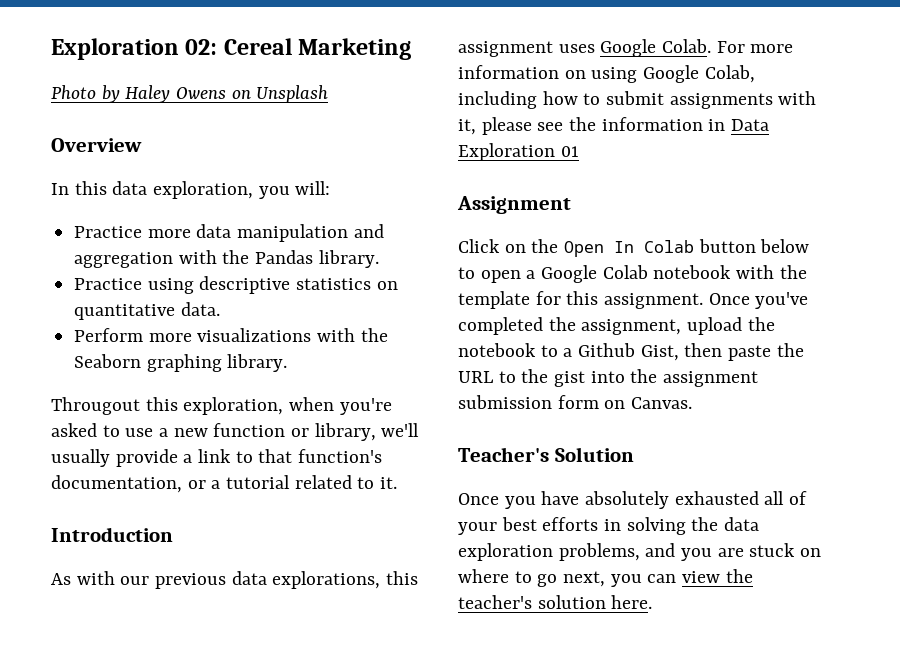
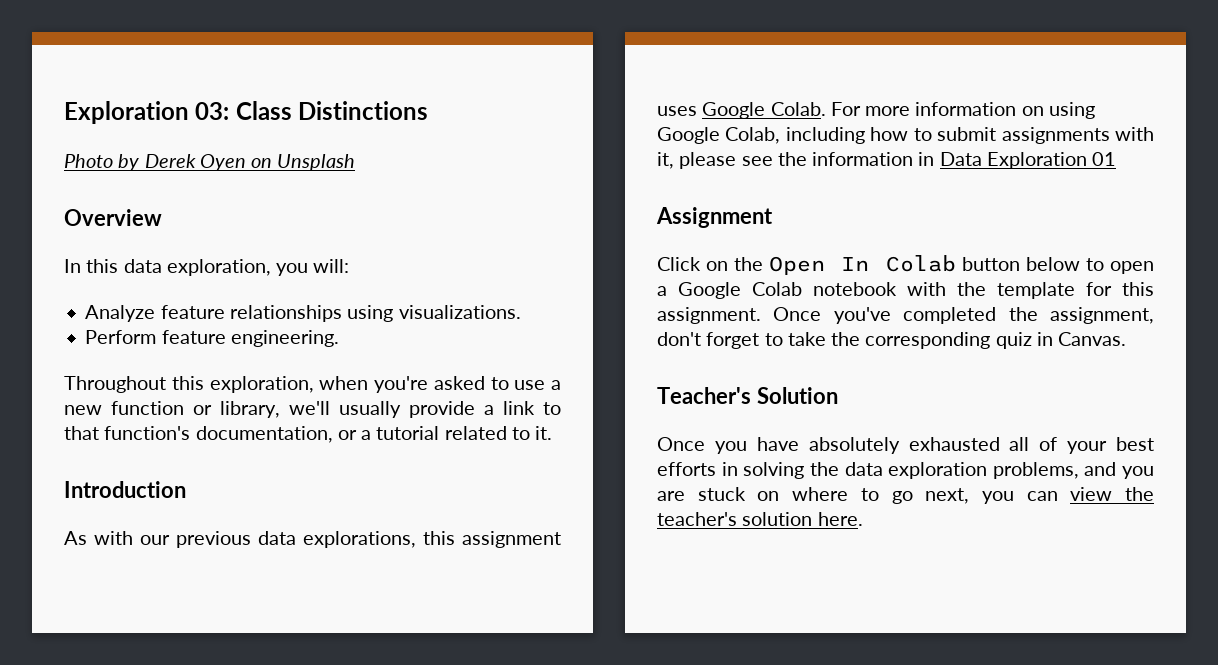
- Exploration 02: Cereal Marketing
+ Exploration 03: Class Distinctions
- Photo by Haley Owens on Unsplash
+ Photo by Derek Oyen on Unsplash
- Practice more data manipulation and aggregation with the Pandas library.
- Practice using descriptive statistics on quantitative data.
- Perform more visualizations with the Seaborn graphing library.
- Througout this exploration, when you're asked to use a new function or library, we'll usually provide a link to that function's documentation, or a tutorial related to it.
+ Analyze feature relationships using visualizations.
+ Perform feature engineering.
+ Throughout this exploration, when you're asked to use a new function or library, we'll usually provide a link to that function's documentation, or a tutorial related to it.
- Once you've completed the assignment, upload the notebook to a Github Gist, then paste the URL to the gist into the assignment submission form on Canvas.
+ Once you've completed the assignment, don't forget to take the corresponding quiz in Canvas.

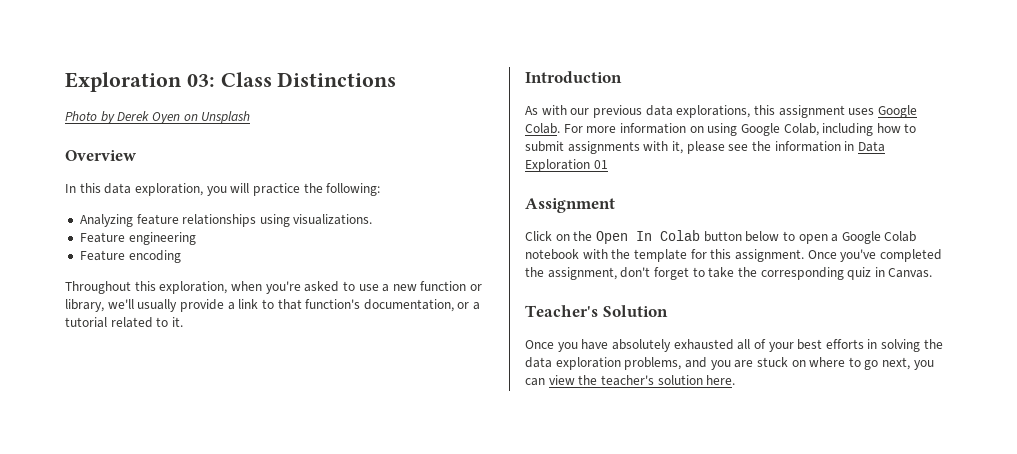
- In this data exploration, you will:
- Analyze feature relationships using visualizations.
+ In this data exploration, you will practice the following:
+ Analyzing feature relationships using visualizations.
- Perform feature engineering.
+ Feature engineering
+ Feature encoding

